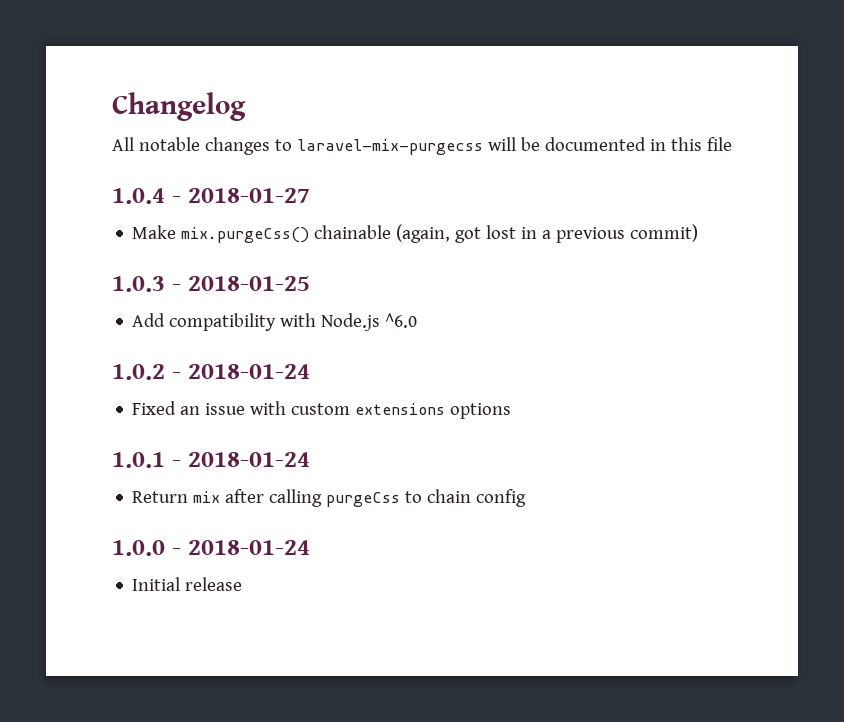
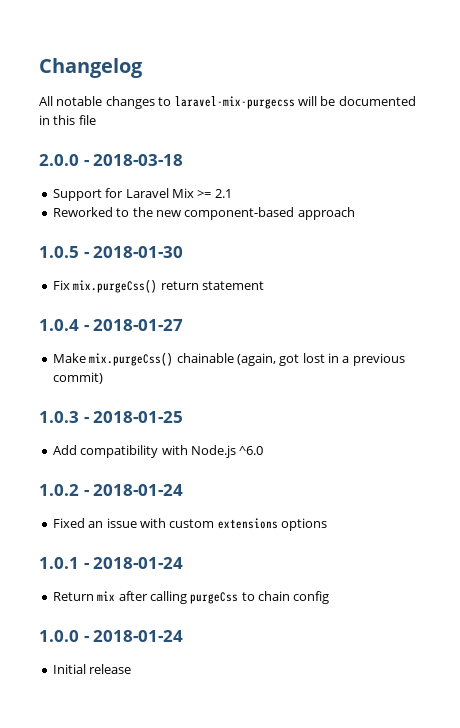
+ 2.0.0 - 2018-03-18
+ Support for Laravel Mix >= 2.1
+ Reworked to the new component-based approach
+ 1.0.5 - 2018-01-30
+ Fix mix.purgeCss() return statement

